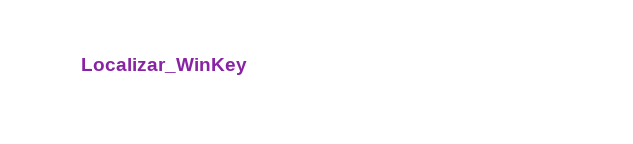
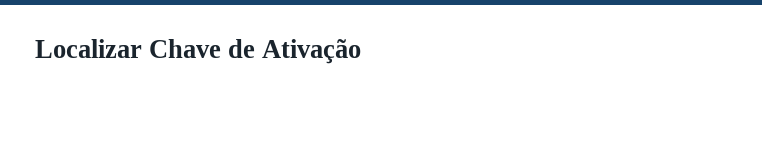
- Localizar_WinKey
+ Localizar Chave de Ativação

